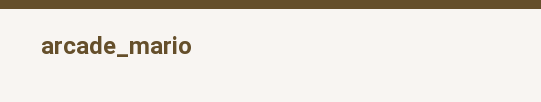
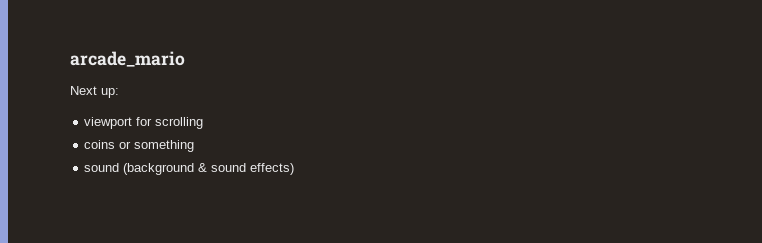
+ Next up:
+ viewport for scrolling
+ coins or something
+ sound (background & sound effects)

